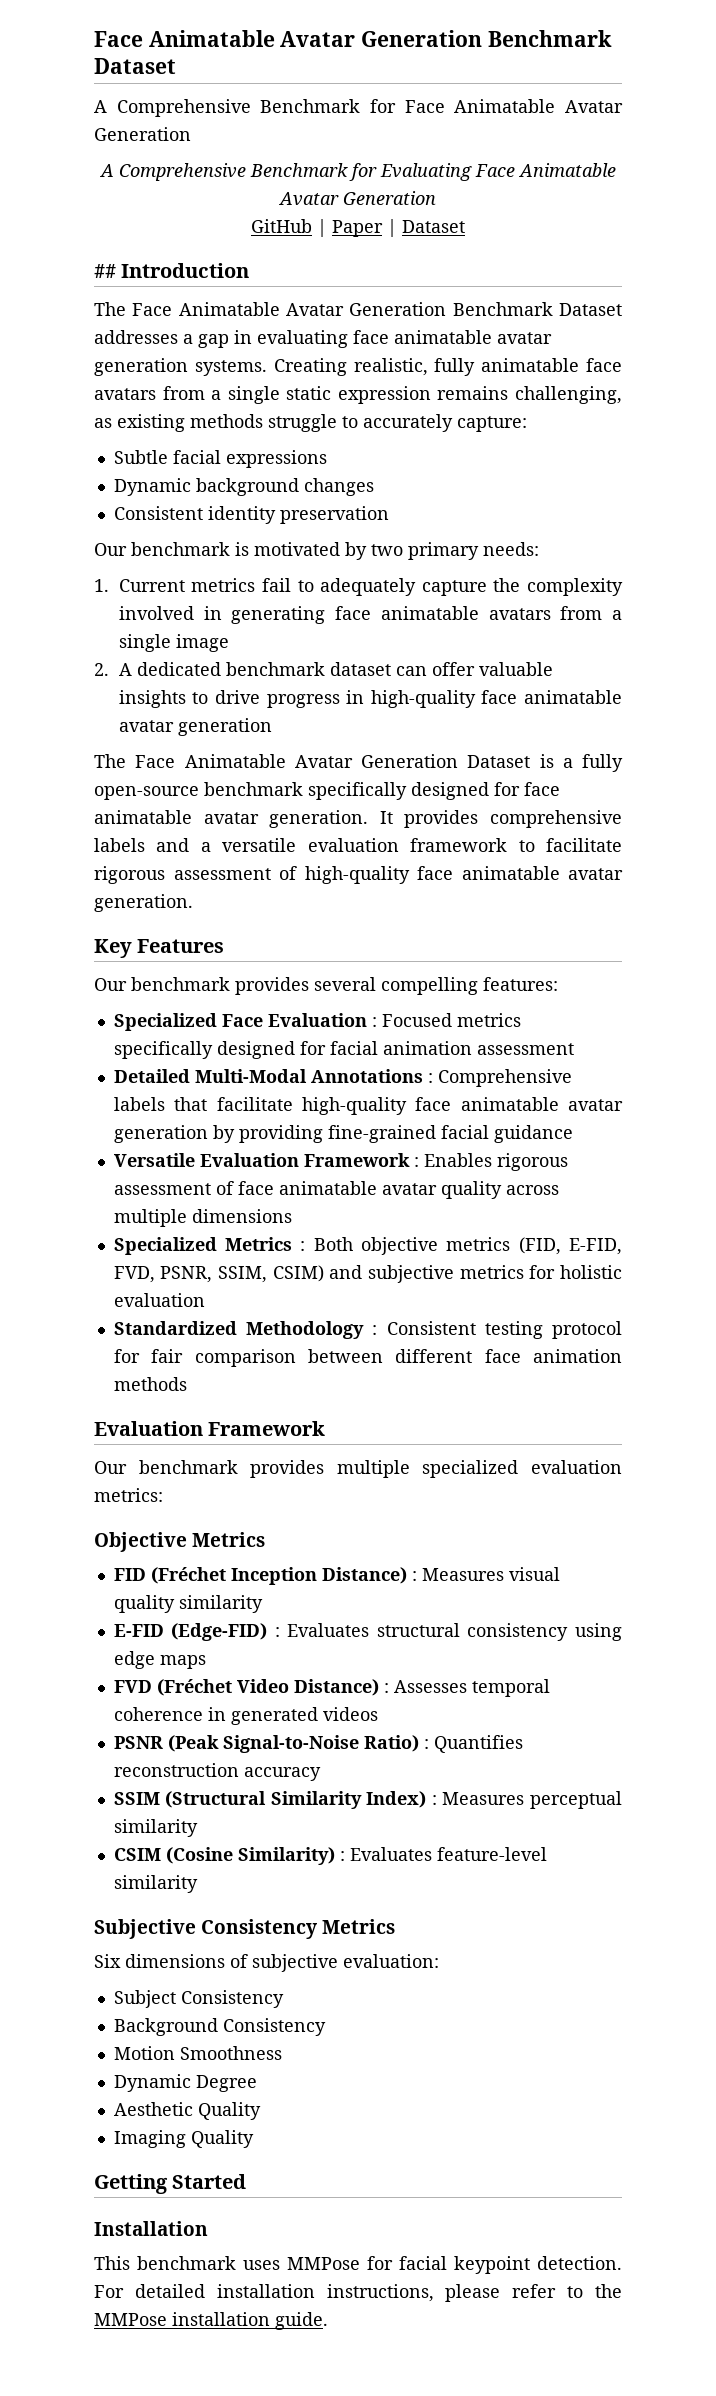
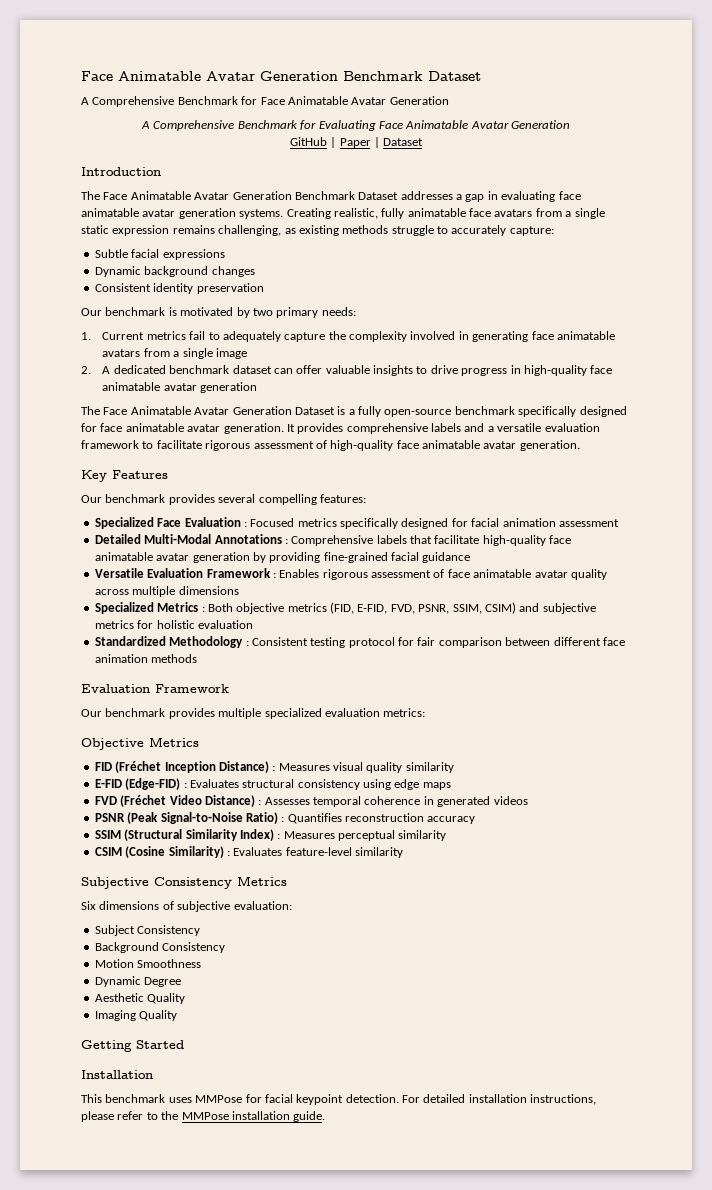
- ## Introduction
+ Introduction

